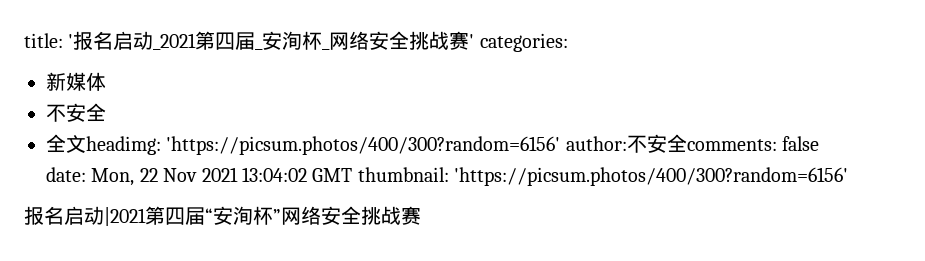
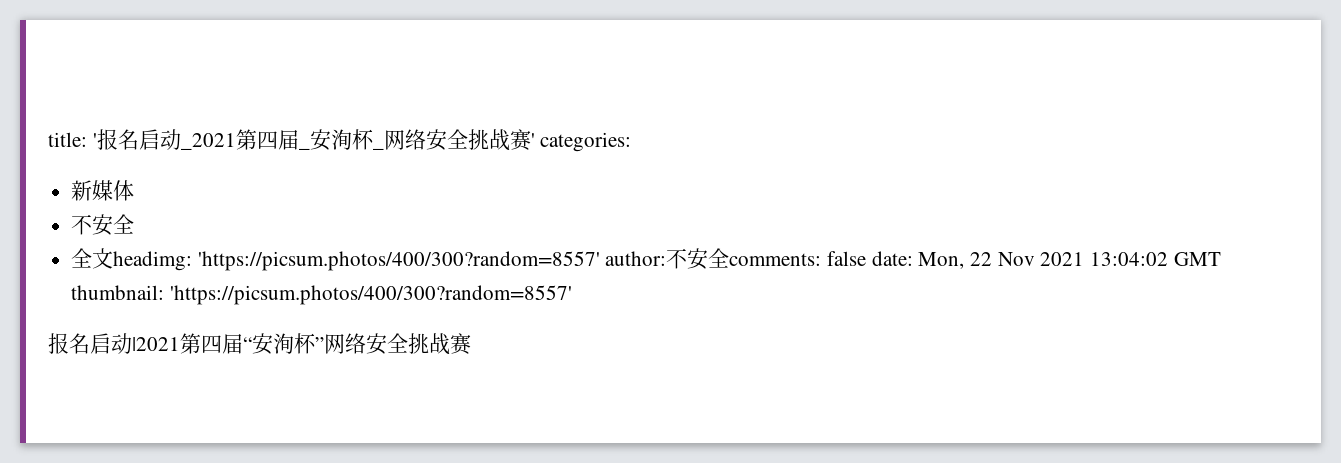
- 全文headimg: 'https://picsum.photos/400/300?random=6156' author:不安全comments: false date: Mon, 22 Nov 2021 13:04:02 GMT thumbnail: 'https://picsum.photos/400/300?random=6156'
+ 全文headimg: 'https://picsum.photos/400/300?random=8557' author:不安全comments: false date: Mon, 22 Nov 2021 13:04:02 GMT thumbnail: 'https://picsum.photos/400/300?random=8557'

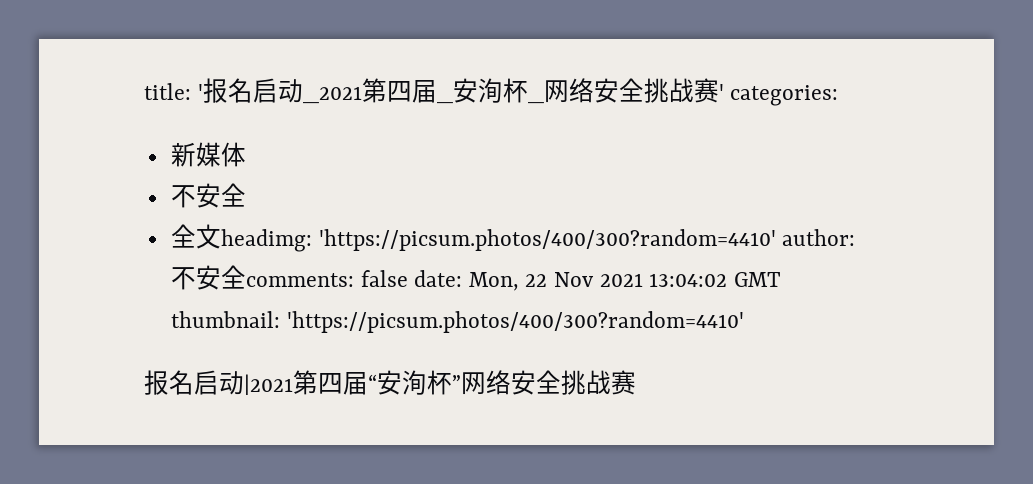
- 全文headimg: 'https://picsum.photos/400/300?random=8557' author:不安全comments: false date: Mon, 22 Nov 2021 13:04:02 GMT thumbnail: 'https://picsum.photos/400/300?random=8557'
+ 全文headimg: 'https://picsum.photos/400/300?random=4410' author:不安全comments: false date: Mon, 22 Nov 2021 13:04:02 GMT thumbnail: 'https://picsum.photos/400/300?random=4410'

